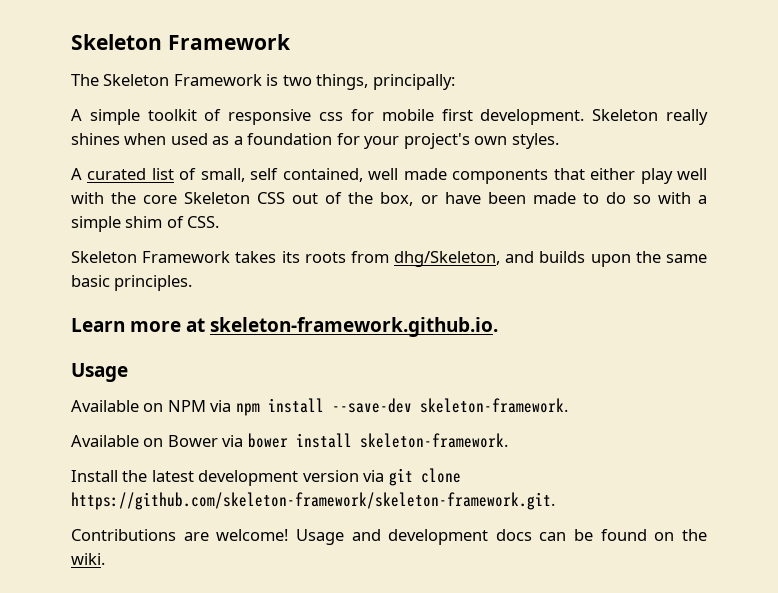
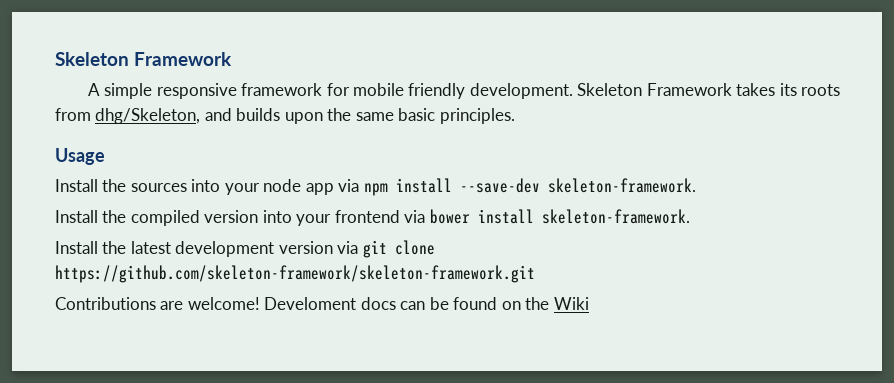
- The Skeleton Framework is two things, principally:
- A simple toolkit of responsive css for mobile first development.
+ A simple responsive framework for mobile friendly development.
- Skeleton really shines when used as a foundation for your project's own styles.
- A curated list of small, self contained, well made components that either play well with the core Skeleton CSS out of the box, or have been made to do so with a simple shim of CSS.
- Learn more at skeleton-framework.github.io.
  Usage
- Available on NPM via npm install --save-dev skeleton-framework.
+ Install the sources into your node app via npm install --save-dev skeleton-framework.
- Available on Bower via bower install skeleton-framework.
+ Install the compiled version into your frontend via bower install skeleton-framework.
- Install the latest development version via git clone https://github.com/skeleton-framework/skeleton-framework.git.
+ Install the latest development version via git clone https://github.com/skeleton-framework/skeleton-framework.git
- Usage and development docs can be found on the wiki.
+ Develoment docs can be found on the Wiki

